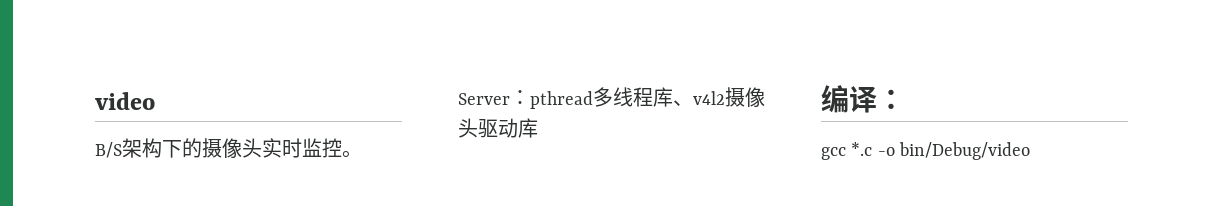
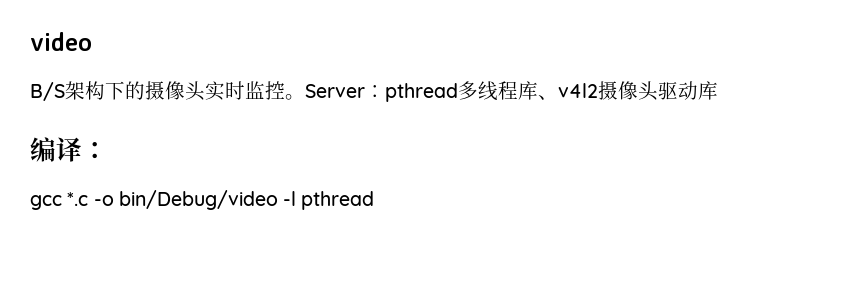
- gcc *.c -o bin/Debug/video
+ gcc *.c -o bin/Debug/video -l pthread

